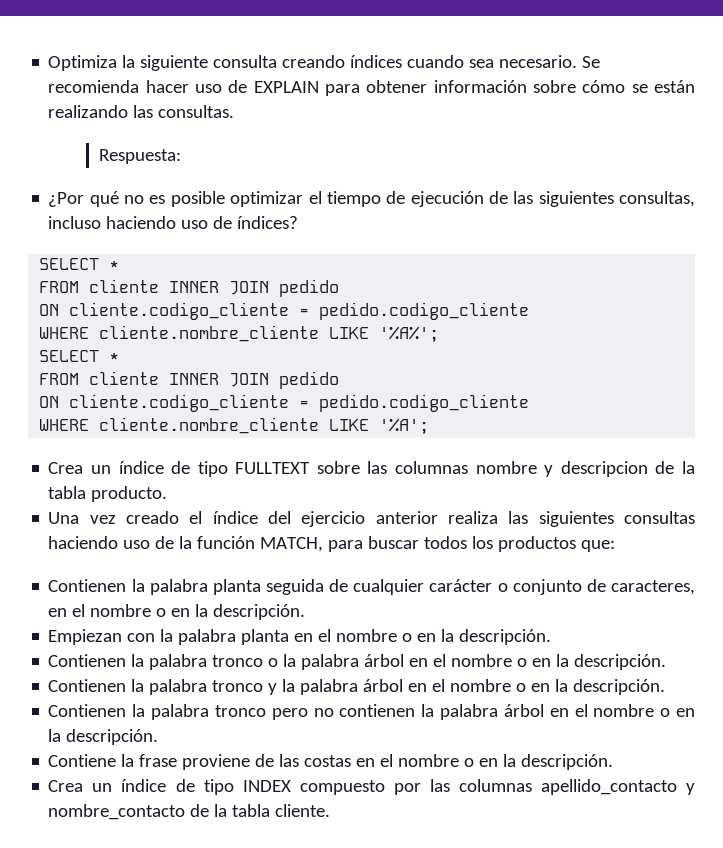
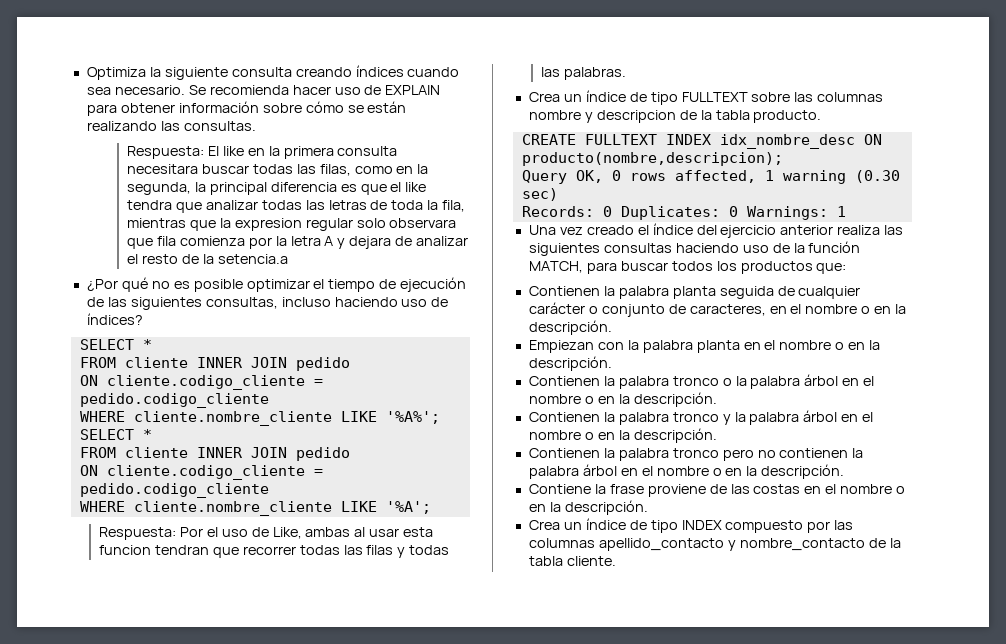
- Respuesta:
+ Respuesta: El like en la primera consulta necesitara buscar todas las filas, como en la segunda, la principal diferencia es que el like tendra que analizar todas las letras de toda la fila, mientras que la expresion regular solo observara que fila comienza por la letra A y dejara de analizar el resto de la setencia.a
+ Respuesta: Por el uso de Like, ambas al usar esta funcion tendran que recorrer todas las filas y todas las palabras.
+ CREATE FULLTEXT INDEX idx_nombre_desc ON producto(nombre,descripcion);
+ Query OK, 0 rows affected, 1 warning (0.30 sec)
+ Records: 0 Duplicates: 0 Warnings: 1

